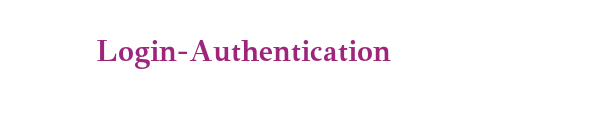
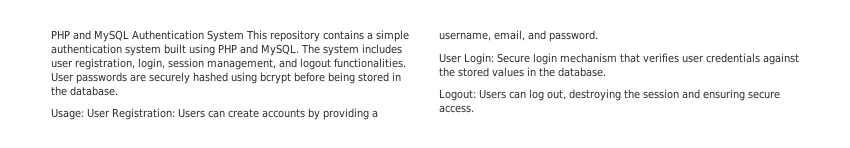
- Login-Authentication
+ PHP and MySQL Authentication System This repository contains a simple authentication system built using PHP and MySQL. The system includes user registration, login, session management, and logout functionalities. User passwords are securely hashed using bcrypt before being stored in the database.
+ Usage: User Registration: Users can create accounts by providing a username, email, and password.
+ User Login: Secure login mechanism that verifies user credentials against the stored values in the database.
+ Logout: Users can log out, destroying the session and ensuring secure access.

